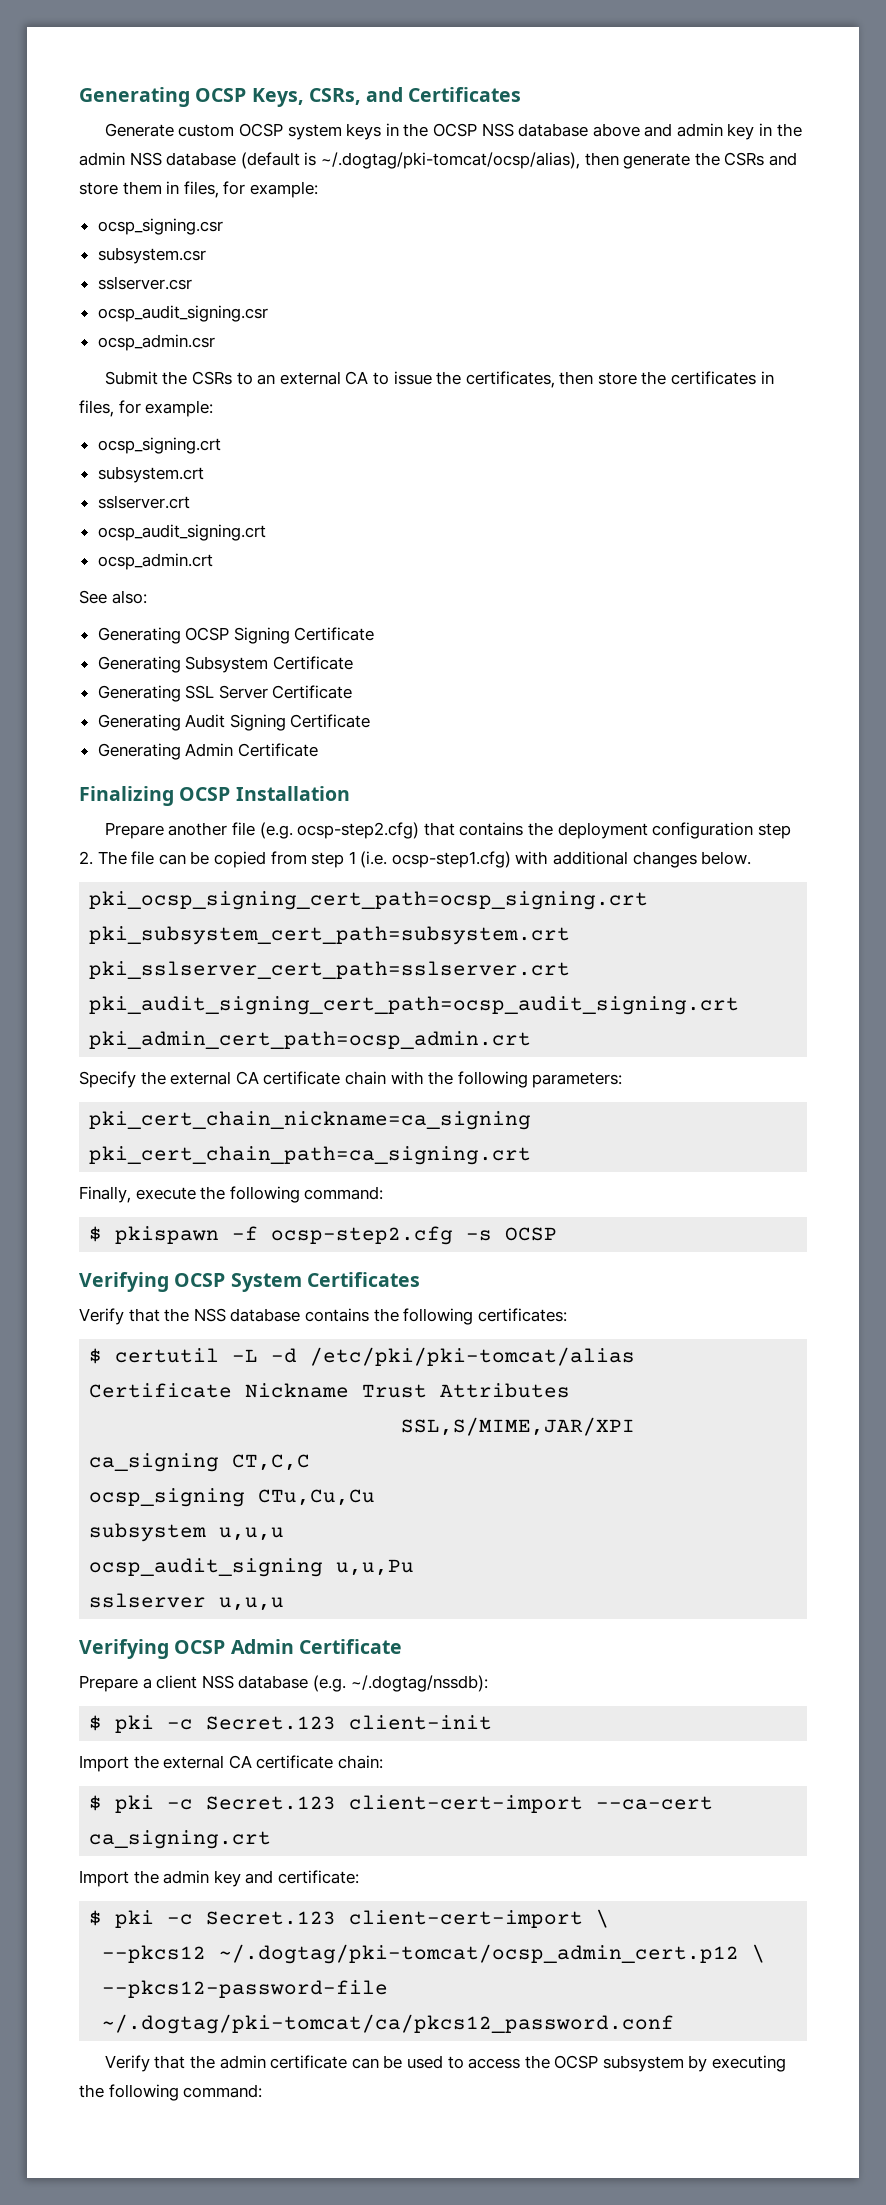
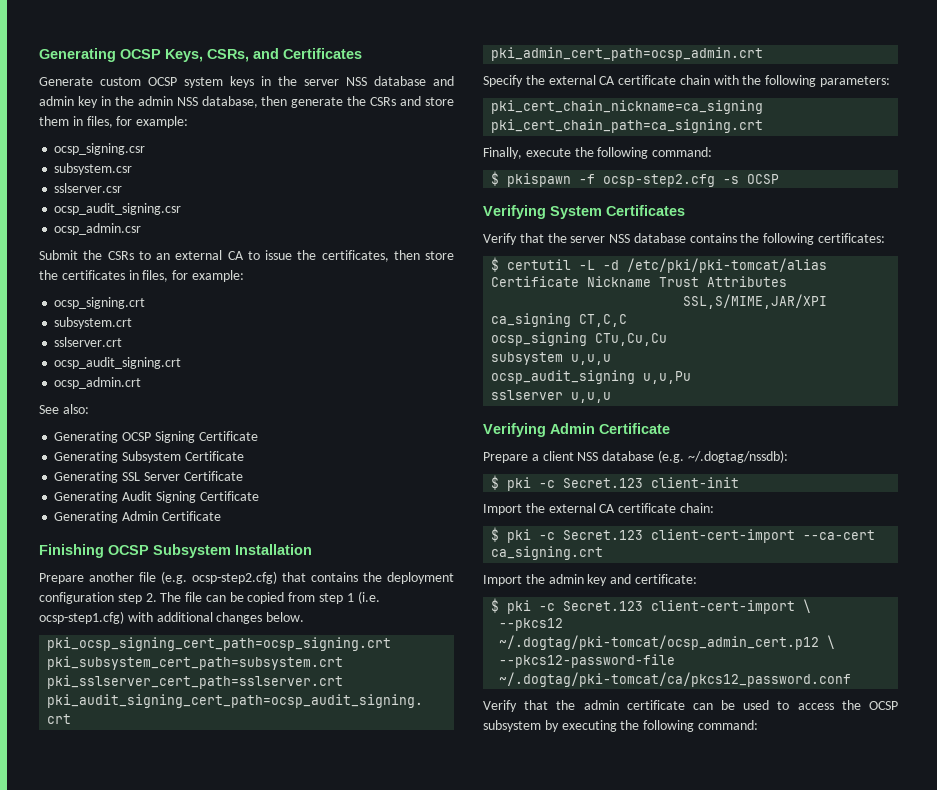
- Generate custom OCSP system keys in the OCSP NSS database above and admin key in the admin NSS database (default is ~/.dogtag/pki-tomcat/ocsp/alias), then generate the CSRs and store them in files, for example:
+ Generate custom OCSP system keys in the server NSS database and admin key in the admin NSS database, then generate the CSRs and store them in files, for example:
- Finalizing OCSP Installation
+ Finishing OCSP Subsystem Installation
- Verifying OCSP System Certificates
+ Verifying System Certificates
- Verify that the NSS database contains the following certificates:
+ Verify that the server NSS database contains the following certificates:
- Verifying OCSP Admin Certificate
+ Verifying Admin Certificate

